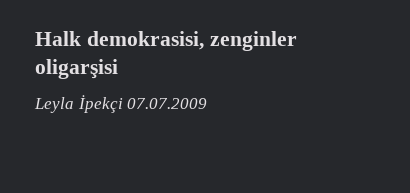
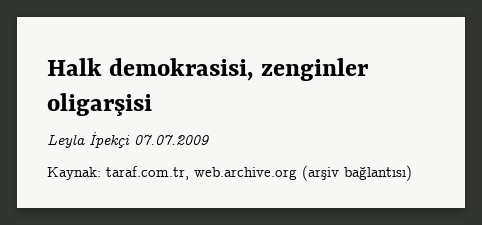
+ Kaynak: taraf.com.tr, web.archive.org (arşiv bağlantısı)

